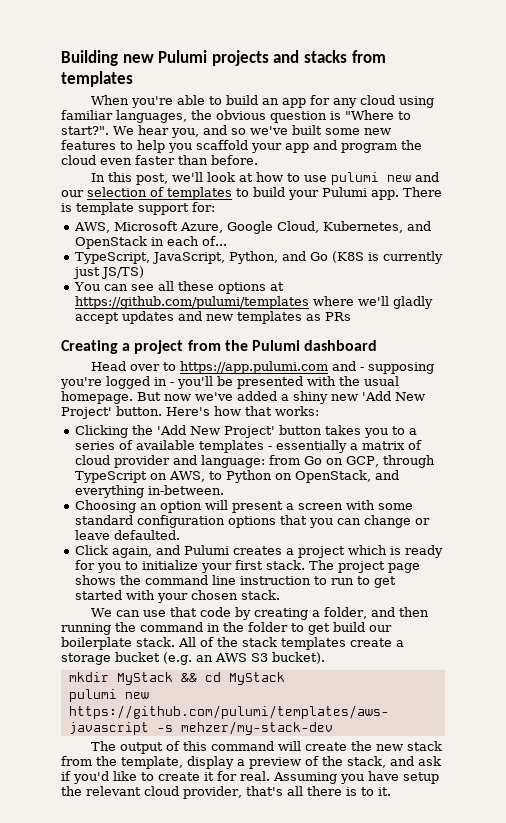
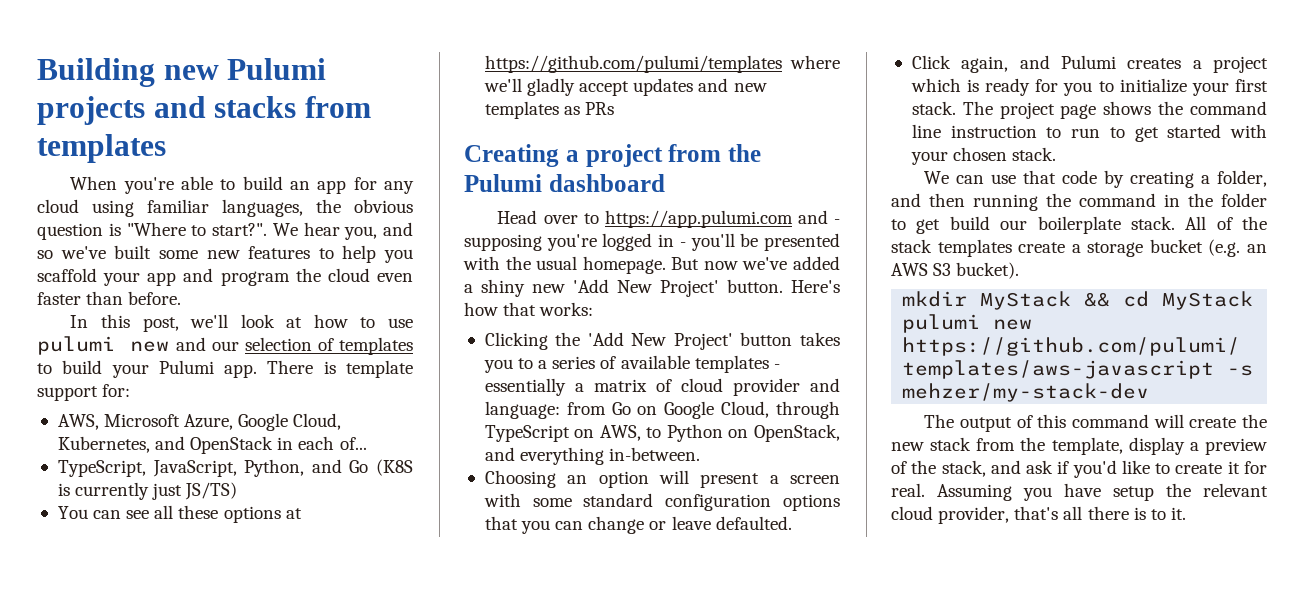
- Clicking the 'Add New Project' button takes you to a series of available templates - essentially a matrix of cloud provider and language: from Go on GCP, through TypeScript on AWS, to Python on OpenStack, and everything in-between.
+ Clicking the 'Add New Project' button takes you to a series of available templates - essentially a matrix of cloud provider and language: from Go on Google Cloud, through TypeScript on AWS, to Python on OpenStack, and everything in-between.

